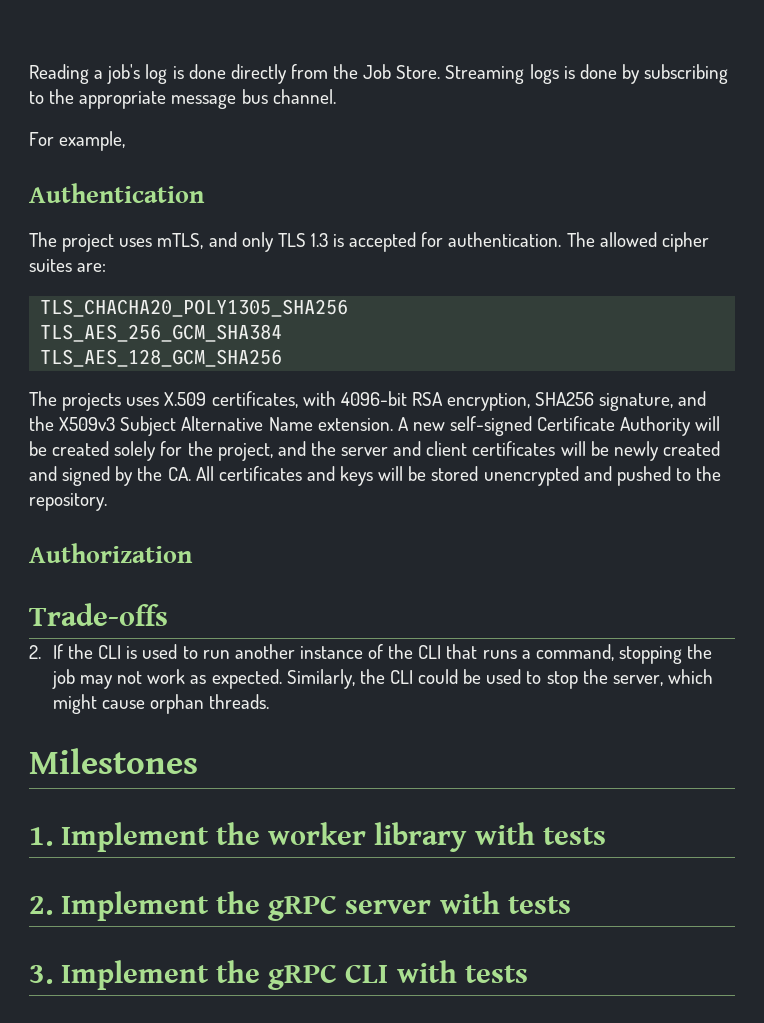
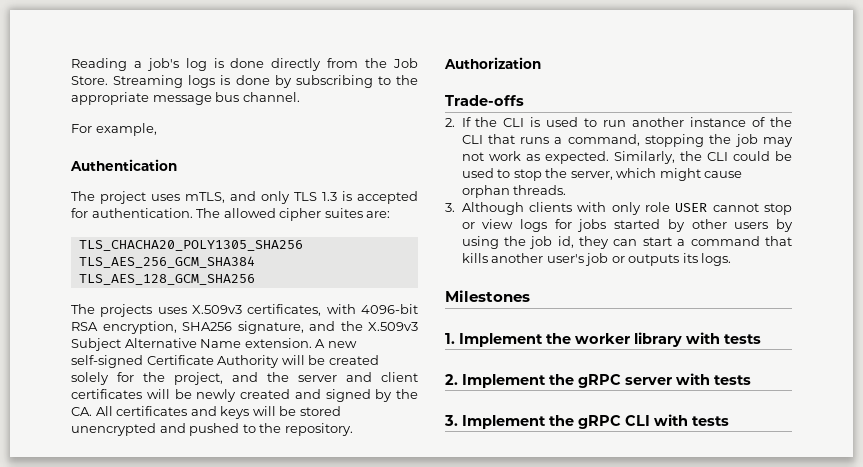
- The projects uses X.509 certificates, with 4096-bit RSA encryption, SHA256 signature, and the X509v3 Subject Alternative Name extension.
+ The projects uses X.509v3 certificates, with 4096-bit RSA encryption, SHA256 signature, and the X.509v3 Subject Alternative Name extension.
+ 3. Although clients with only role USER cannot stop or view logs for jobs started by other users by using the job id, they can start a command that kills another user's job or outputs its logs.

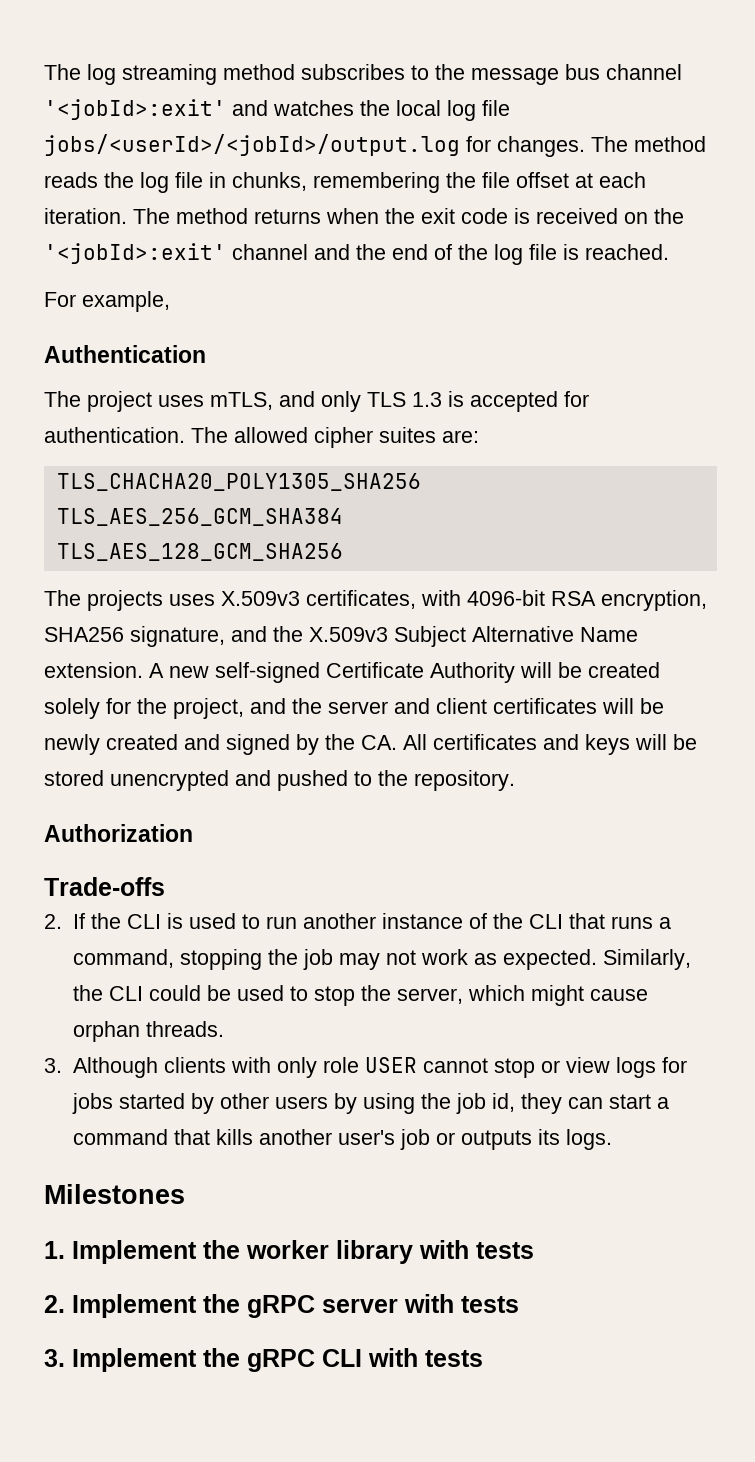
- Reading a job's log is done directly from the Job Store. Streaming logs is done by subscribing to the appropriate message bus channel.
+ The log streaming method subscribes to the message bus channel '<jobId>:exit' and watches the local log file jobs/<userId>/<jobId>/output.log for changes. The method reads the log file in chunks, remembering the file offset at each iteration. The method returns when the exit code is received on the '<jobId>:exit' channel and the end of the log file is reached.

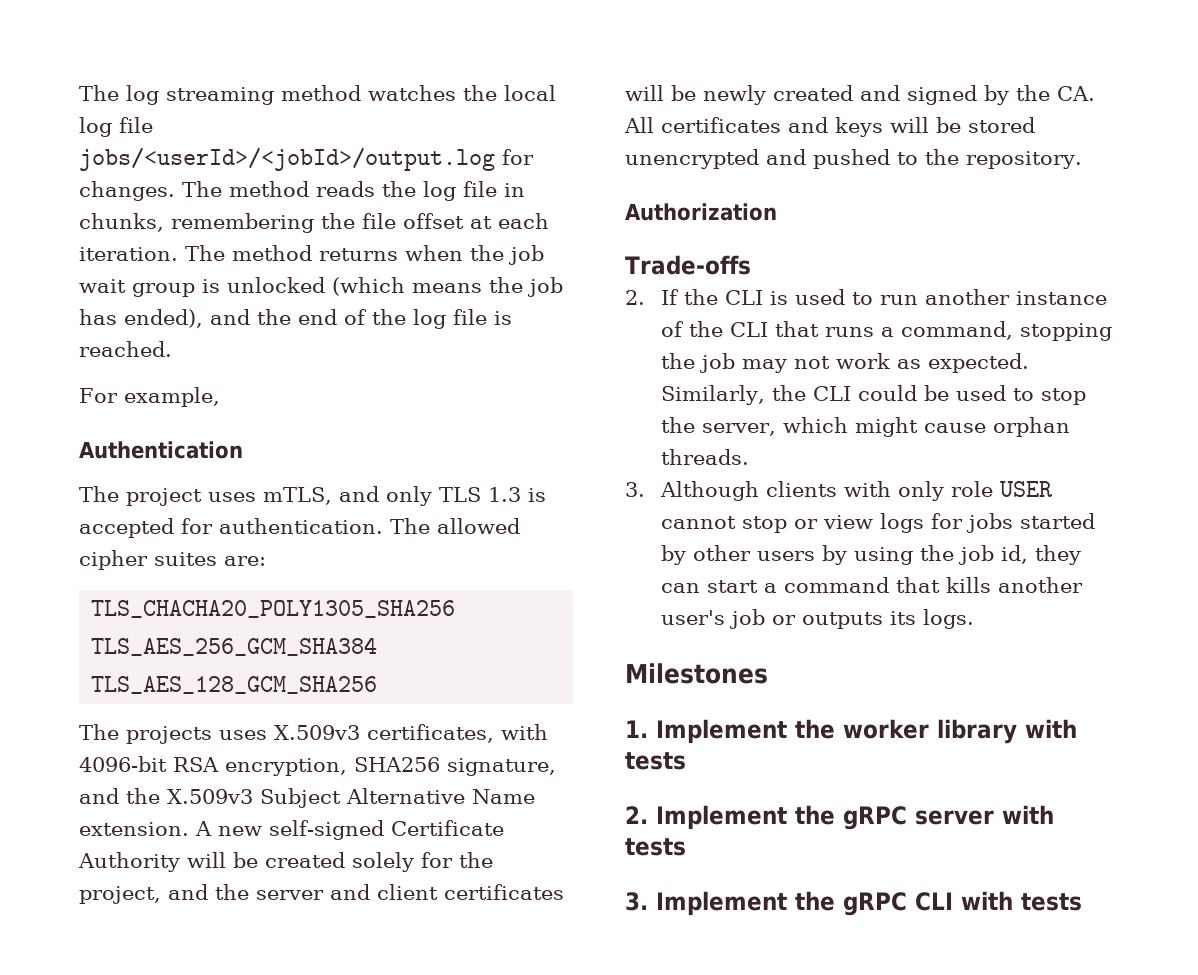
- The log streaming method subscribes to the message bus channel '<jobId>:exit' and watches the local log file jobs/<userId>/<jobId>/output.log for changes.
+ The log streaming method watches the local log file jobs/<userId>/<jobId>/output.log for changes.
- The method returns when the exit code is received on the '<jobId>:exit' channel and the end of the log file is reached.
+ The method returns when the job wait group is unlocked (which means the job has ended), and the end of the log file is reached.

